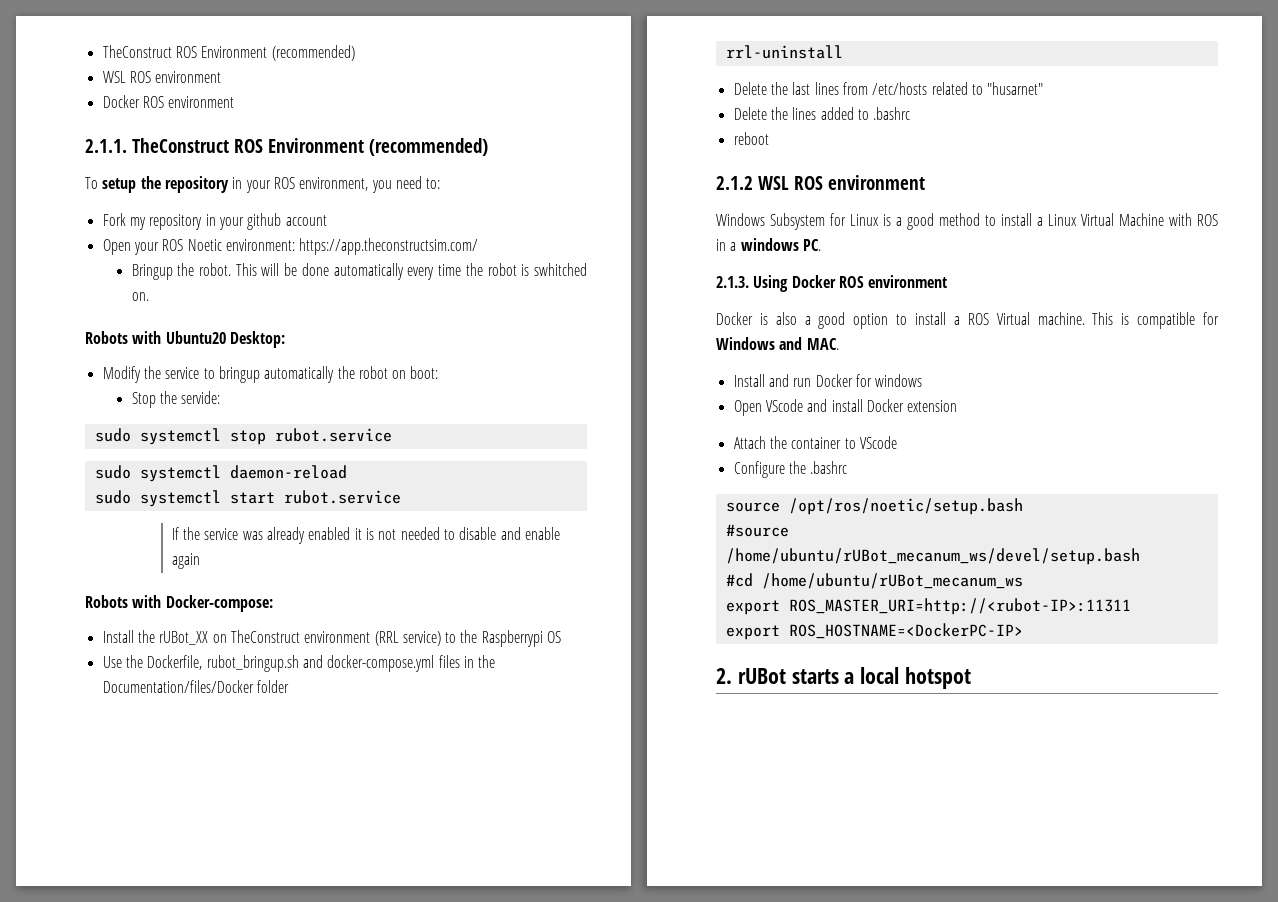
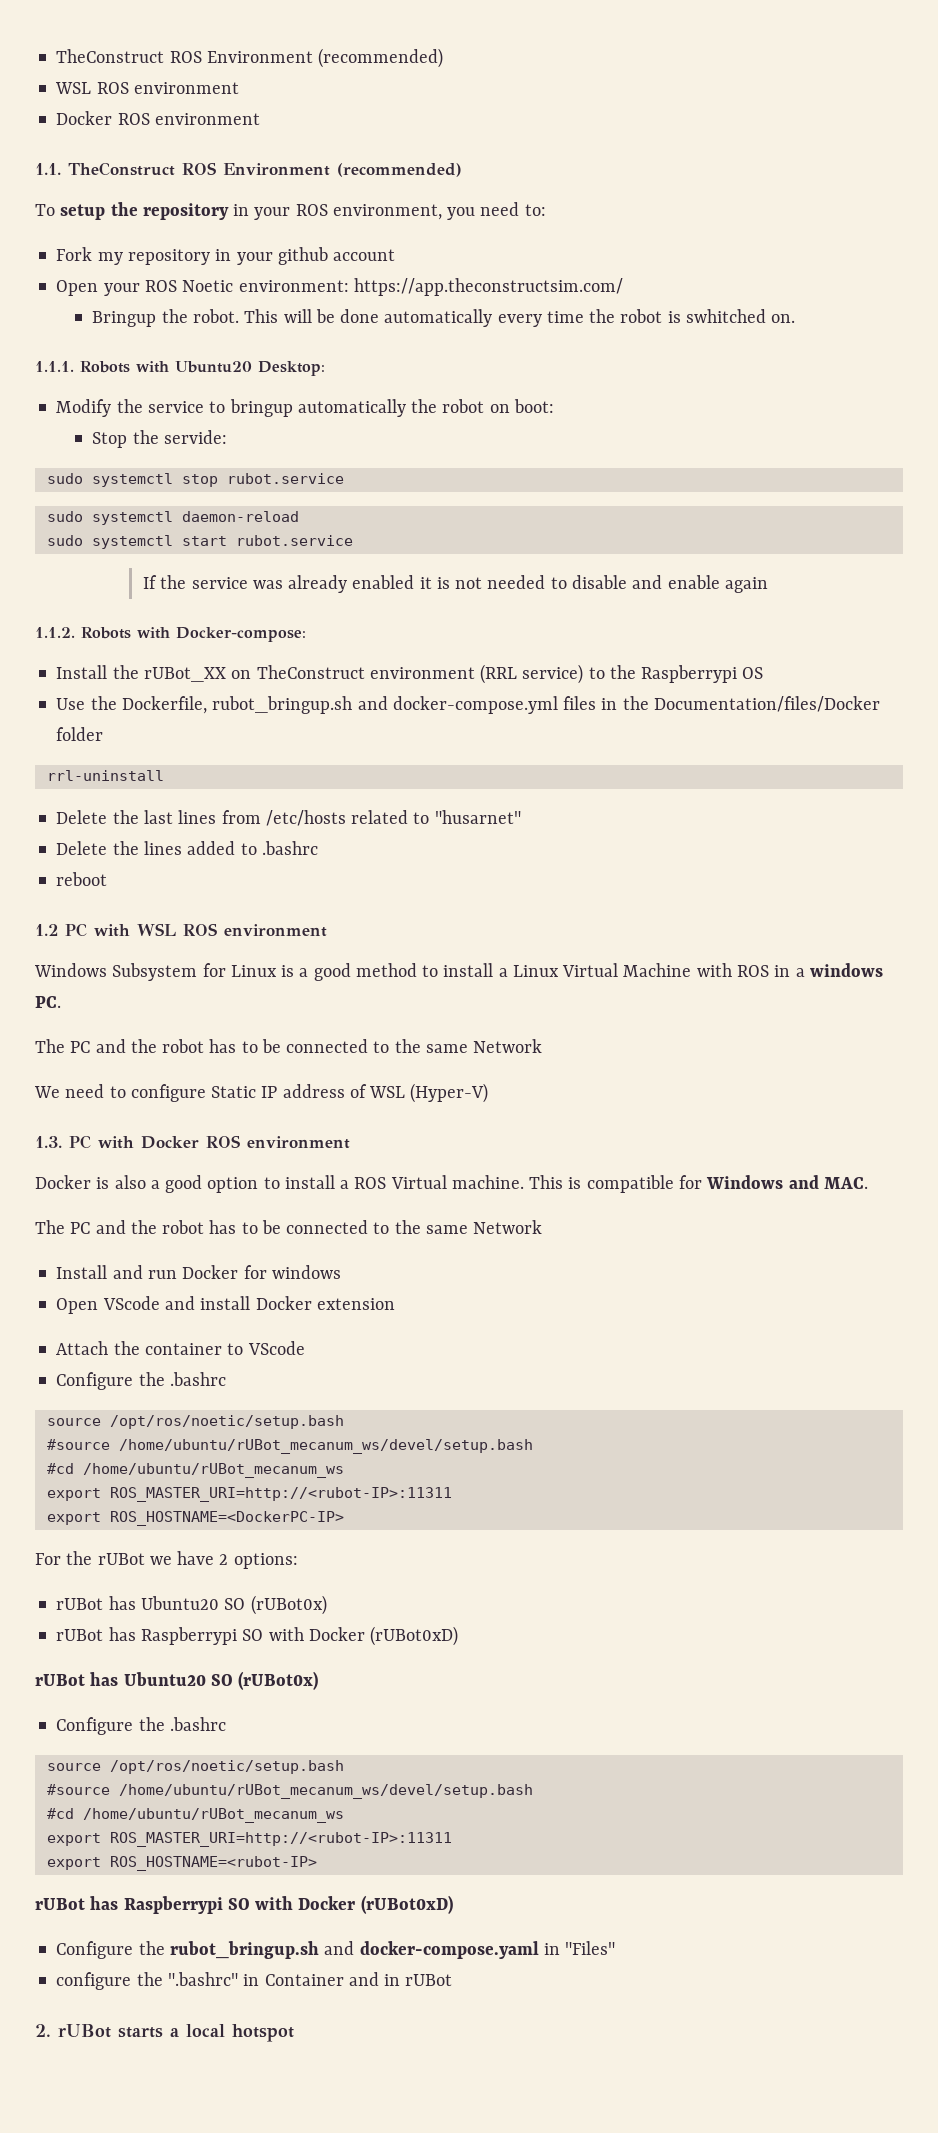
- 2.1.1. TheConstruct ROS Environment (recommended)
+ 1.1. TheConstruct ROS Environment (recommended)
- Robots with Ubuntu20 Desktop:
+ 1.1.1. Robots with Ubuntu20 Desktop:
- Robots with Docker-compose:
+ 1.1.2. Robots with Docker-compose:
- 2.1.2 WSL ROS environment
+ 1.2 PC with WSL ROS environment
  Windows Subsystem for Linux is a good method to install a Linux Virtual Machine with ROS in a windows PC.
- 2.1.3. Using Docker ROS environment
+ The PC and the robot has to be connected to the same Network
+ We need to configure Static IP address of WSL (Hyper-V)
+ 1.3. PC with Docker ROS environment
  This is compatible for Windows and MAC.
+ The PC and the robot has to be connected to the same Network
+ For the rUBot we have 2 options:
+ rUBot has Ubuntu20 SO (rUBot0x)
+ rUBot has Raspberrypi SO with Docker (rUBot0xD)
+ rUBot has Ubuntu20 SO (rUBot0x)
+ Configure the .bashrc
+ source /opt/ros/noetic/setup.bash
+ #source /home/ubuntu/rUBot_mecanum_ws/devel/setup.bash
+ #cd /home/ubuntu/rUBot_mecanum_ws
+ export ROS_MASTER_URI=http://<rubot-IP>:11311
+ export ROS_HOSTNAME=<rubot-IP>
+ rUBot has Raspberrypi SO with Docker (rUBot0xD)
+ Configure the rubot_bringup.sh and docker-compose.yaml in "Files"
+ configure the ".bashrc" in Container and in rUBot

